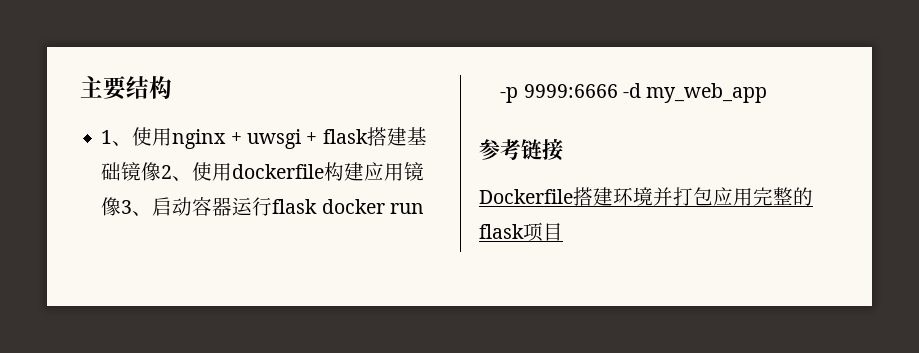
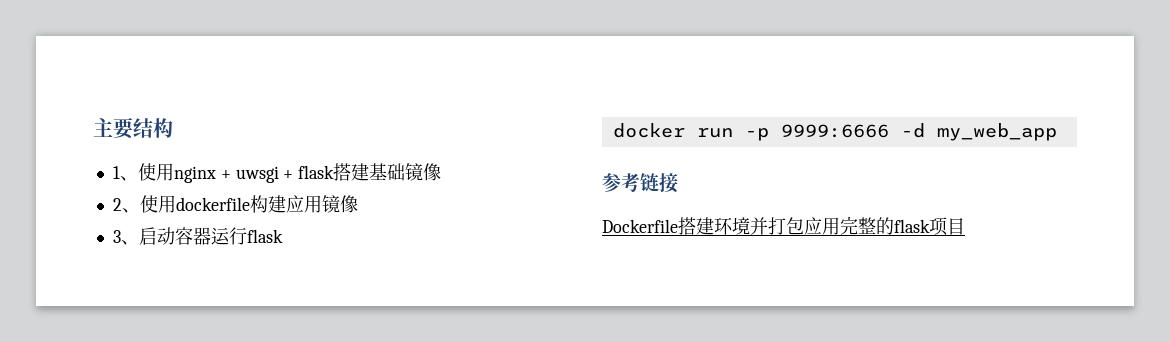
- 1、使用nginx + uwsgi + flask搭建基础镜像2、使用dockerfile构建应用镜像3、启动容器运行flask docker run -p 9999:6666 -d my_web_app
+ 1、使用nginx + uwsgi + flask搭建基础镜像
+ 2、使用dockerfile构建应用镜像
+ 3、启动容器运行flask
+ docker run -p 9999:6666 -d my_web_app

